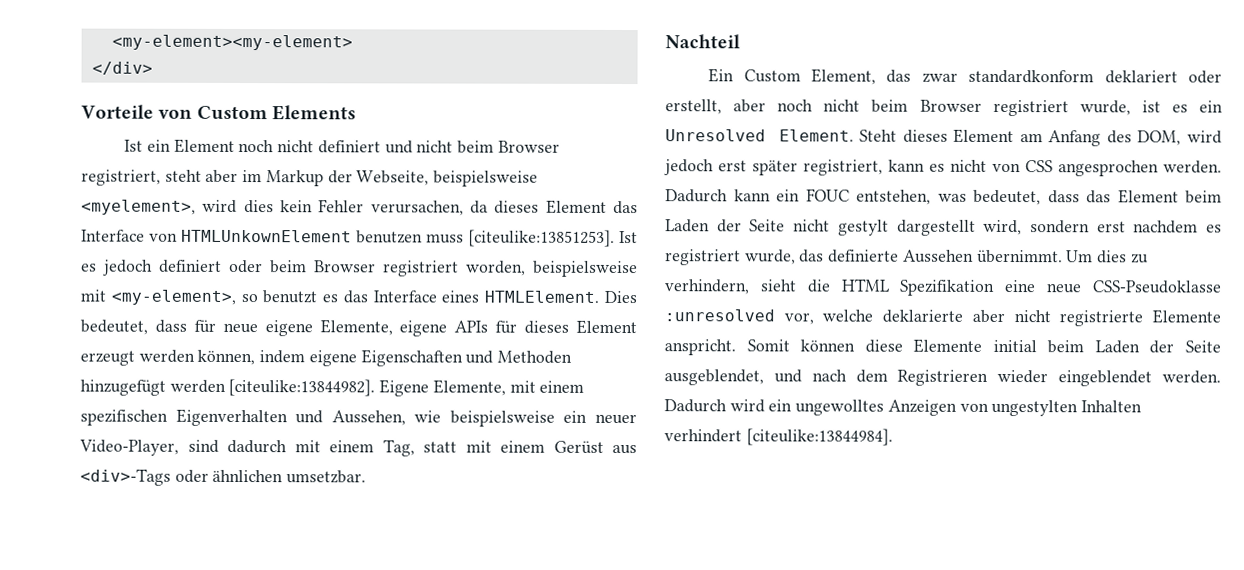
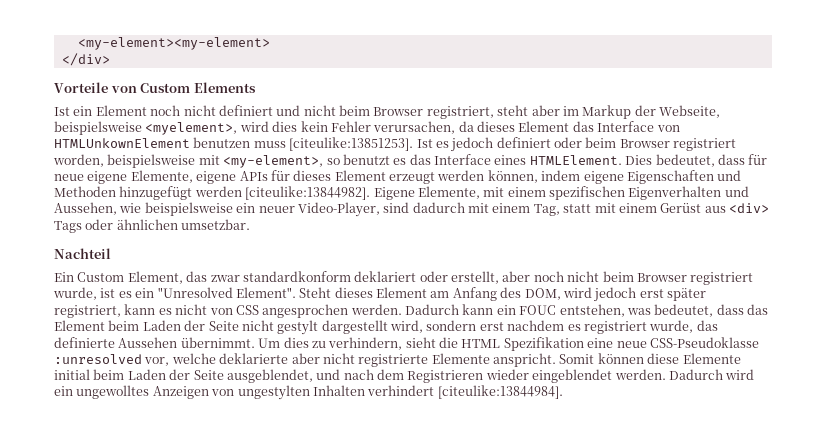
- Eigene Elemente, mit einem spezifischen Eigenverhalten und Aussehen, wie beispielsweise ein neuer Video-Player, sind dadurch mit einem Tag, statt mit einem Gerüst aus <div>-Tags oder ähnlichen umsetzbar.
+ Eigene Elemente, mit einem spezifischen Eigenverhalten und Aussehen, wie beispielsweise ein neuer Video-Player, sind dadurch mit einem Tag, statt mit einem Gerüst aus <div> Tags oder ähnlichen umsetzbar.
- Ein Custom Element, das zwar standardkonform deklariert oder erstellt, aber noch nicht beim Browser registriert wurde, ist es ein Unresolved Element.
+ Ein Custom Element, das zwar standardkonform deklariert oder erstellt, aber noch nicht beim Browser registriert wurde, ist es ein "Unresolved Element".

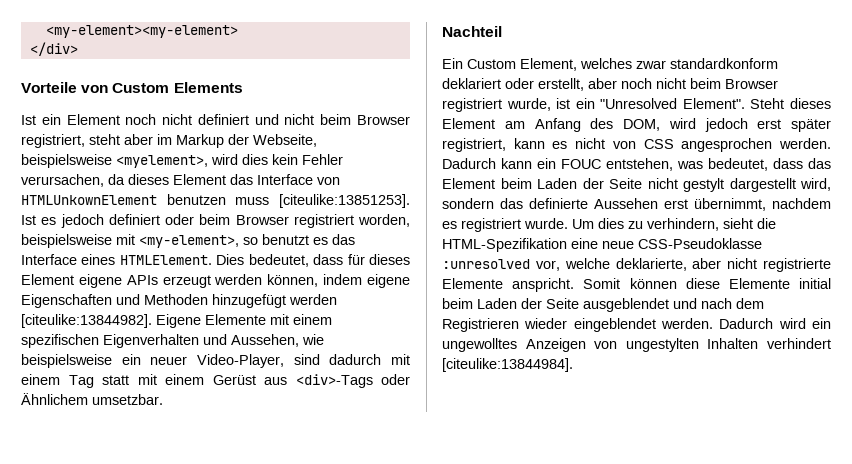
- Dies bedeutet, dass für neue eigene Elemente, eigene APIs für dieses Element erzeugt werden können, indem eigene Eigenschaften und Methoden hinzugefügt werden [citeulike:13844982].
+ Dies bedeutet, dass für dieses Element eigene APIs erzeugt werden können, indem eigene Eigenschaften und Methoden hinzugefügt werden [citeulike:13844982].
- Eigene Elemente, mit einem spezifischen Eigenverhalten und Aussehen, wie beispielsweise ein neuer Video-Player, sind dadurch mit einem Tag, statt mit einem Gerüst aus <div> Tags oder ähnlichen umsetzbar.
+ Eigene Elemente mit einem spezifischen Eigenverhalten und Aussehen, wie beispielsweise ein neuer Video-Player, sind dadurch mit einem Tag statt mit einem Gerüst aus <div>-Tags oder Ähnlichem umsetzbar.
- Ein Custom Element, das zwar standardkonform deklariert oder erstellt, aber noch nicht beim Browser registriert wurde, ist es ein "Unresolved Element".
+ Ein Custom Element, welches zwar standardkonform deklariert oder erstellt, aber noch nicht beim Browser registriert wurde, ist ein "Unresolved Element".
- Dadurch kann ein FOUC entstehen, was bedeutet, dass das Element beim Laden der Seite nicht gestylt dargestellt wird, sondern erst nachdem es registriert wurde, das definierte Aussehen übernimmt.
+ Dadurch kann ein FOUC entstehen, was bedeutet, dass das Element beim Laden der Seite nicht gestylt dargestellt wird, sondern das definierte Aussehen erst übernimmt, nachdem es registriert wurde.
- Um dies zu verhindern, sieht die HTML Spezifikation eine neue CSS-Pseudoklasse :unresolved vor, welche deklarierte aber nicht registrierte Elemente anspricht.
+ Um dies zu verhindern, sieht die HTML-Spezifikation eine neue CSS-Pseudoklasse :unresolved vor, welche deklarierte, aber nicht registrierte Elemente anspricht.
- Somit können diese Elemente initial beim Laden der Seite ausgeblendet, und nach dem Registrieren wieder eingeblendet werden.
+ Somit können diese Elemente initial beim Laden der Seite ausgeblendet und nach dem Registrieren wieder eingeblendet werden.

